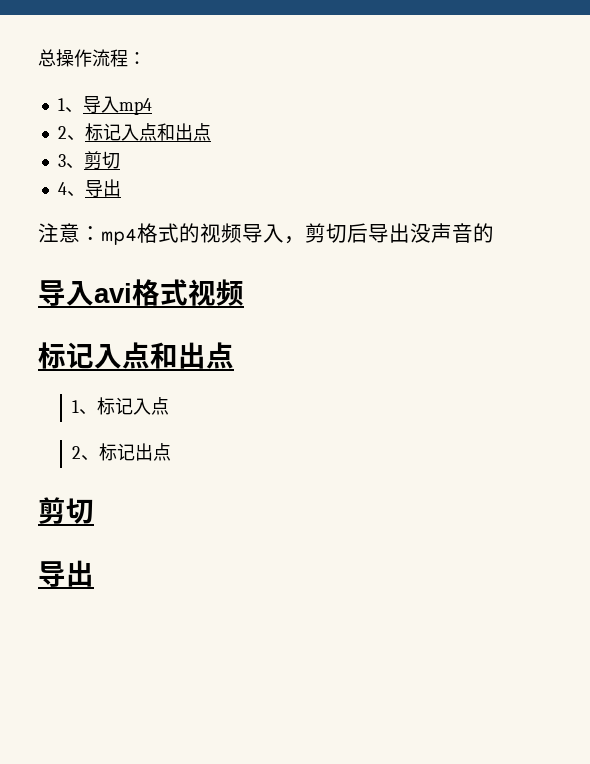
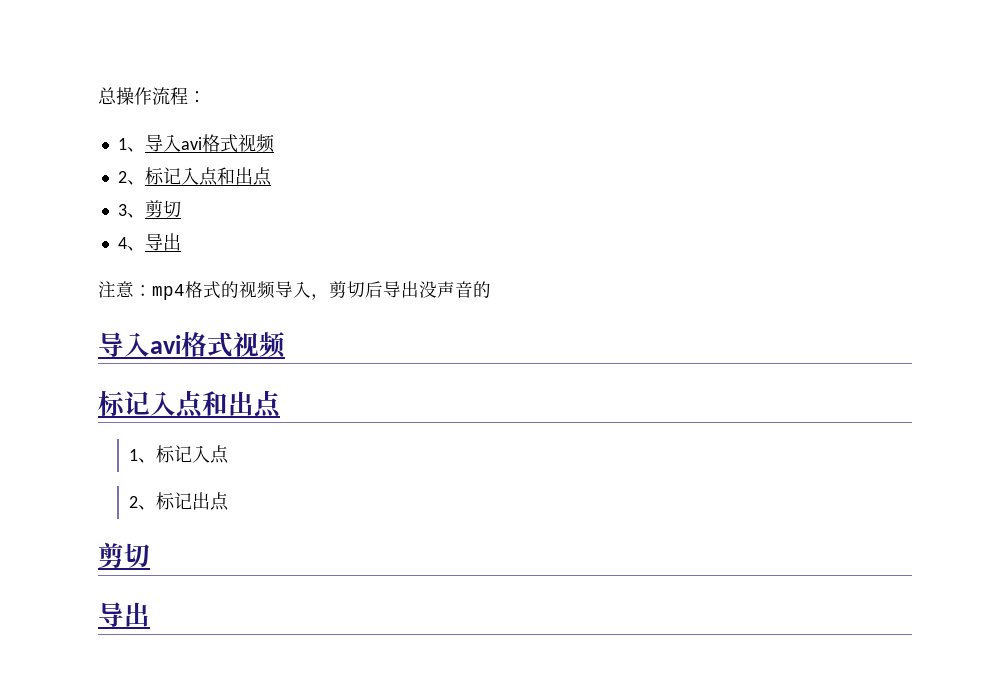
- 1、导入mp4
+ 1、导入avi格式视频

